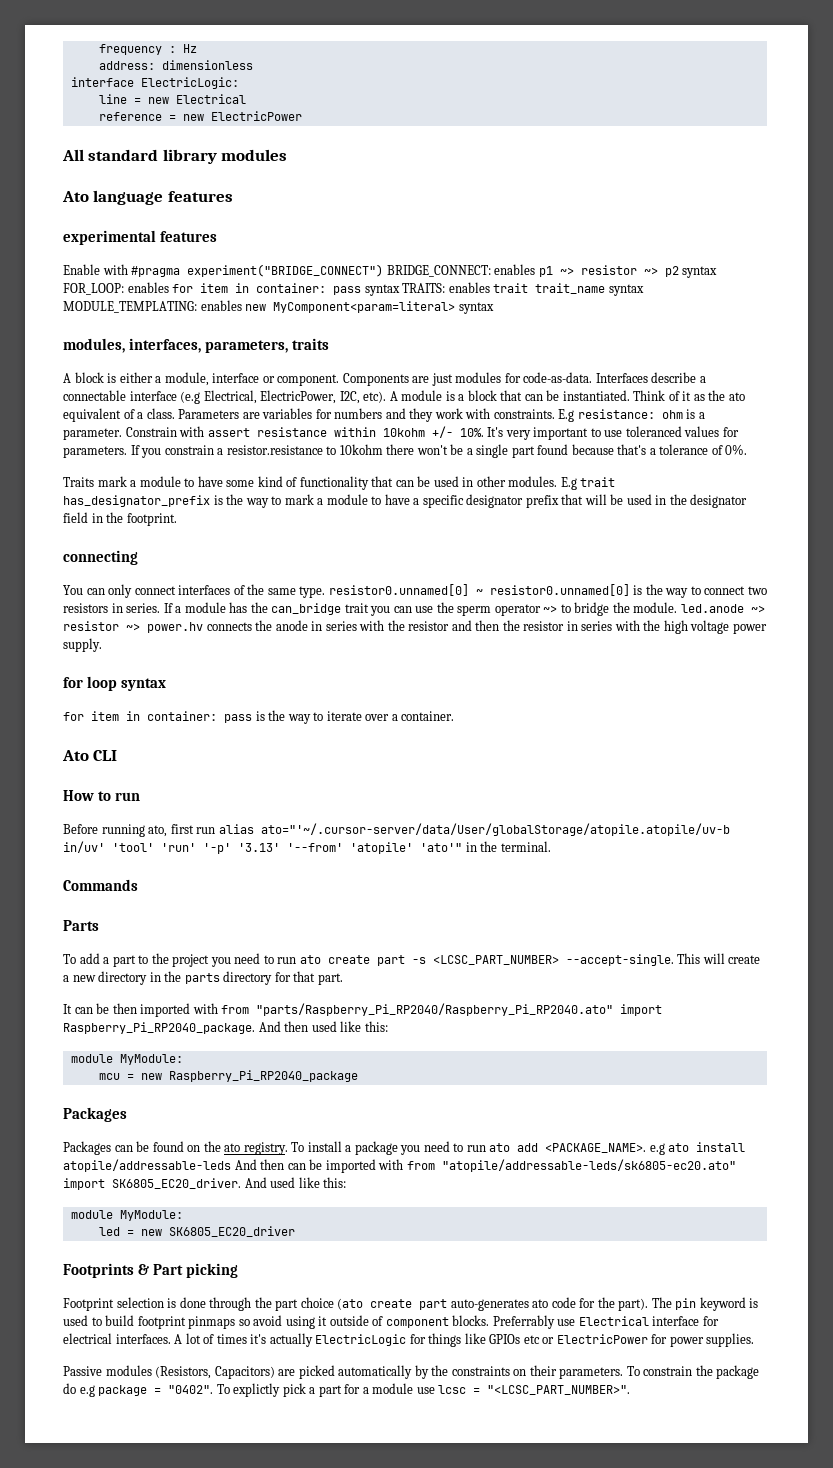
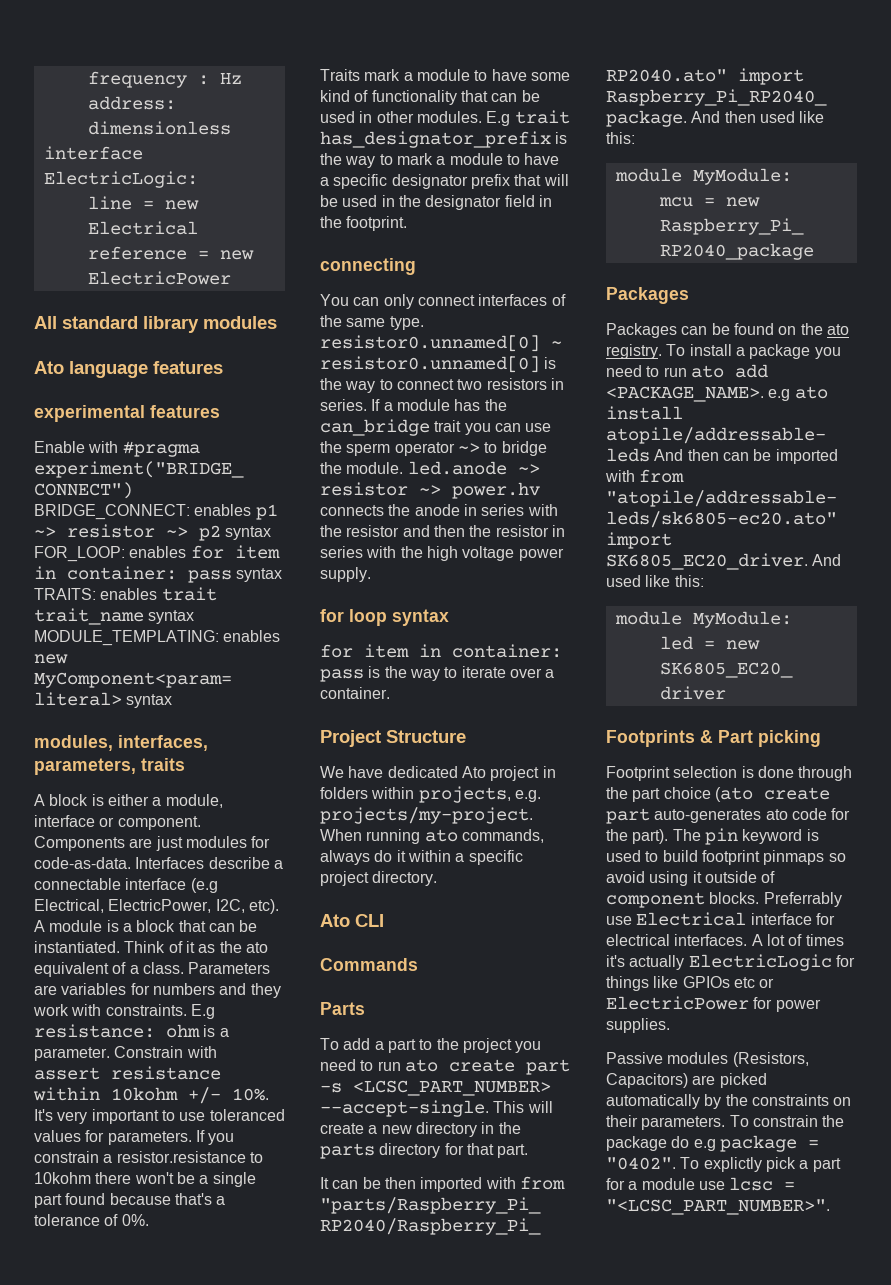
+ Project Structure
+ We have dedicated Ato project in folders within projects, e.g. projects/my-project. When running ato commands, always do it within a specific project directory.
  Ato CLI
- How to run
- Before running ato, first run alias ato="'~/.cursor-server/data/User/globalStorage/atopile.atopile/uv-b in/uv' 'tool' 'run' '-p' '3.13' '--from' 'atopile' 'ato'" in the terminal.

